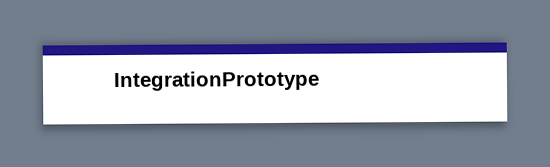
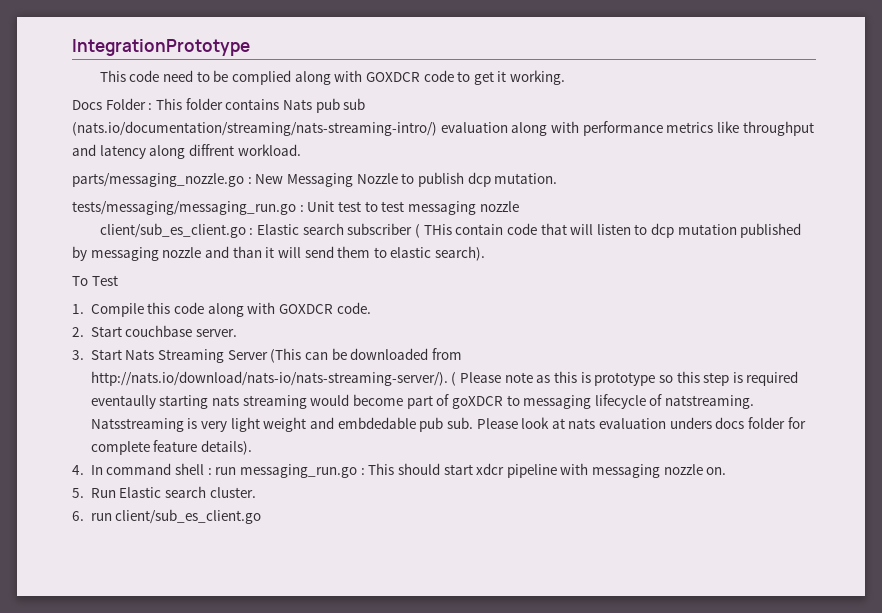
+ This code need to be complied along with GOXDCR code to get it working.
+ Docs Folder : This folder contains Nats pub sub
+ (nats.io/documentation/streaming/nats-streaming-intro/) evaluation along with performance metrics like throughput and latency along diffrent workload.
+ parts/messaging_nozzle.go : New Messaging Nozzle to publish dcp mutation.
+ tests/messaging/messaging_run.go : Unit test to test messaging nozzle
+ client/sub_es_client.go : Elastic search subscriber ( THis contain code that will listen to dcp mutation published by messaging nozzle and than it will send them to elastic search).
+ To Test
+ 1. Compile this code along with GOXDCR code.
+ 2. Start couchbase server.
+ 3. Start Nats Streaming Server (This can be downloaded from http://nats.io/download/nats-io/nats-streaming-server/). ( Please note as this is prototype so this step is required eventaully starting nats streaming would become part of goXDCR to messaging lifecycle of natstreaming. Natsstreaming is very light weight and embdedable pub sub. Please look at nats evaluation unders docs folder for complete feature details).
+ 4. In command shell : run messaging_run.go : This should start xdcr pipeline with messaging nozzle on.
+ 5. Run Elastic search cluster.
+ 6. run client/sub_es_client.go

